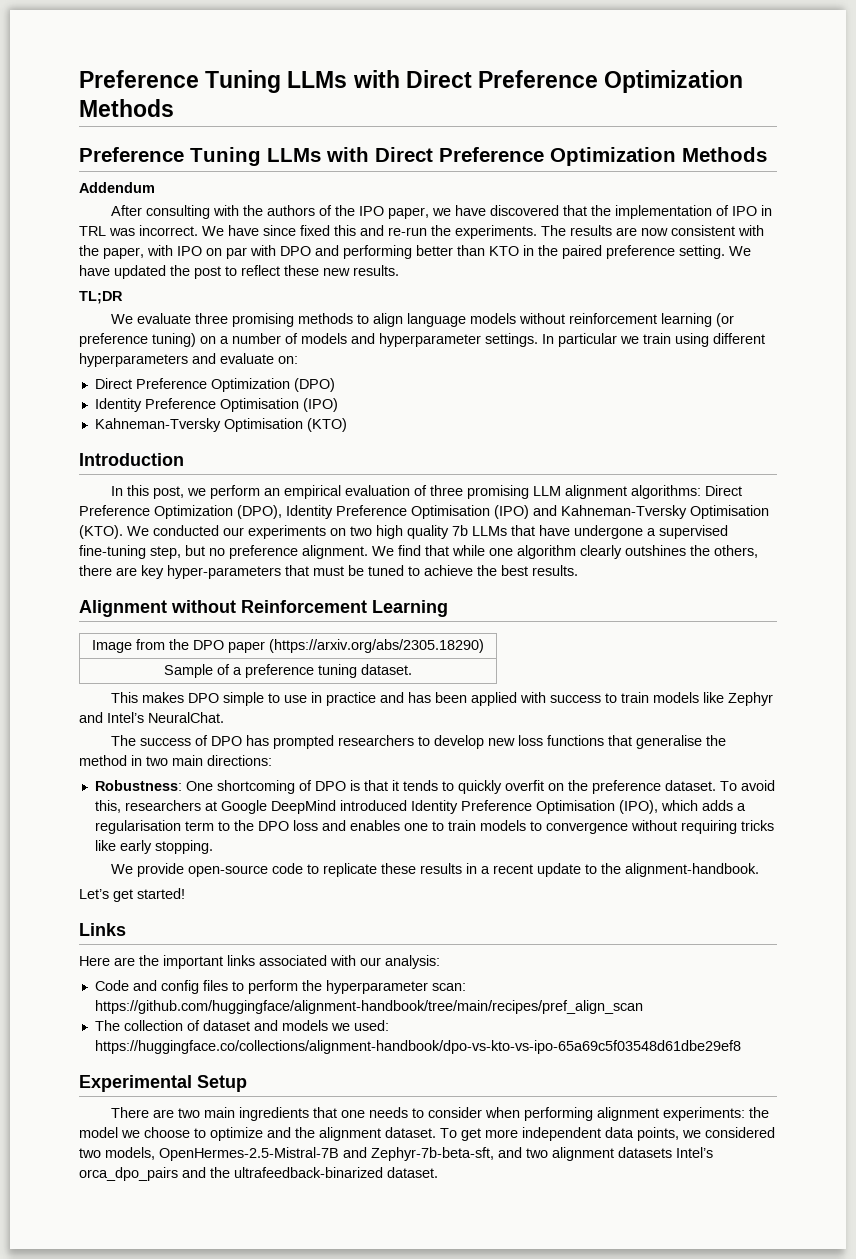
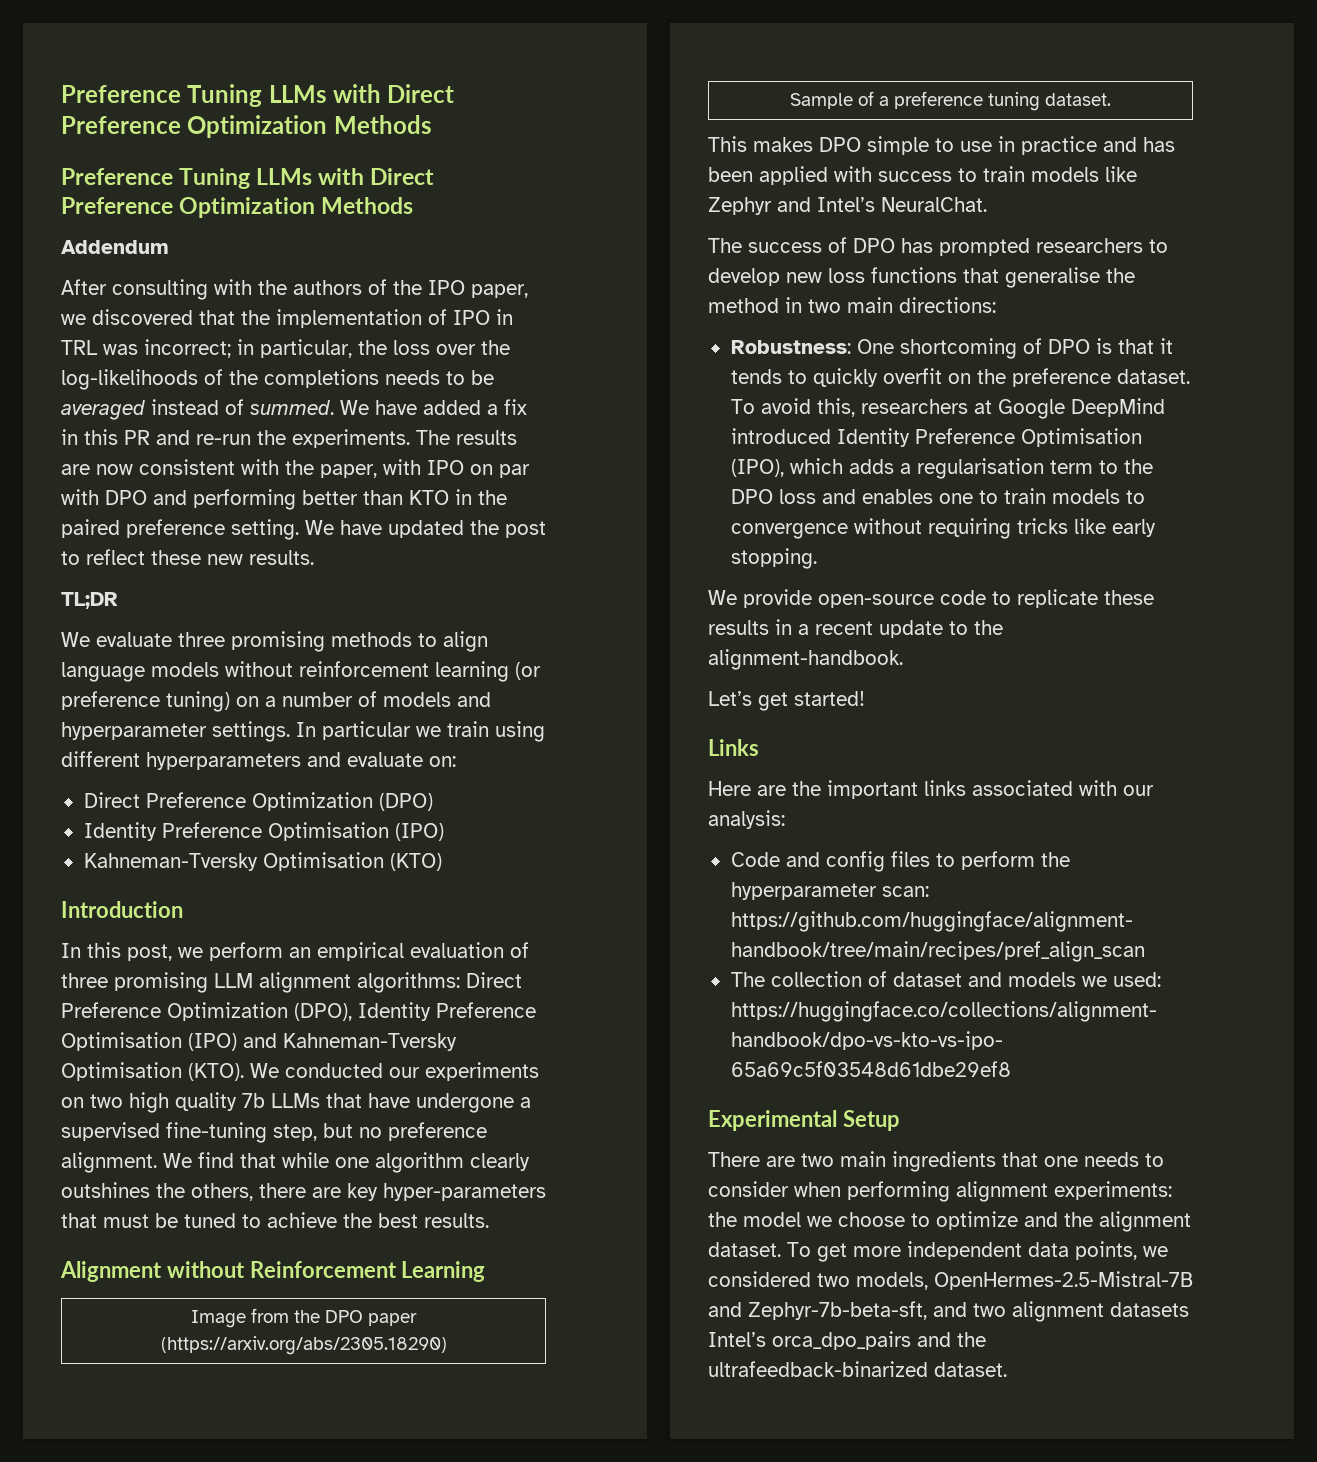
- After consulting with the authors of the IPO paper, we have discovered that the implementation of IPO in TRL was incorrect. We have since fixed this and re-run the experiments.
+ After consulting with the authors of the IPO paper, we discovered that the implementation of IPO in TRL was incorrect; in particular, the loss over the log-likelihoods of the completions needs to be averaged instead of summed. We have added a fix in this PR and re-run the experiments.

